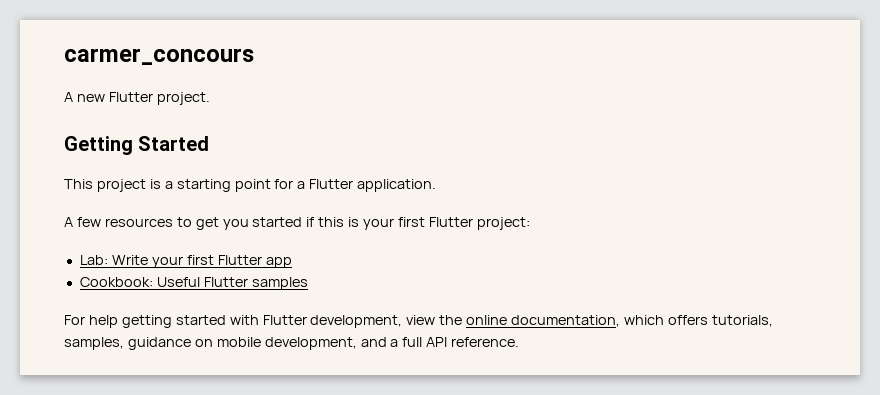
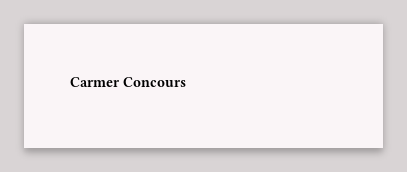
- carmer_concours
- A new Flutter project.
- Getting Started
- This project is a starting point for a Flutter application.
- A few resources to get you started if this is your first Flutter project:
- Lab: Write your first Flutter app
- Cookbook: Useful Flutter samples
- For help getting started with Flutter development, view the online documentation, which offers tutorials, samples, guidance on mobile development, and a full API reference.
+ Carmer Concours

